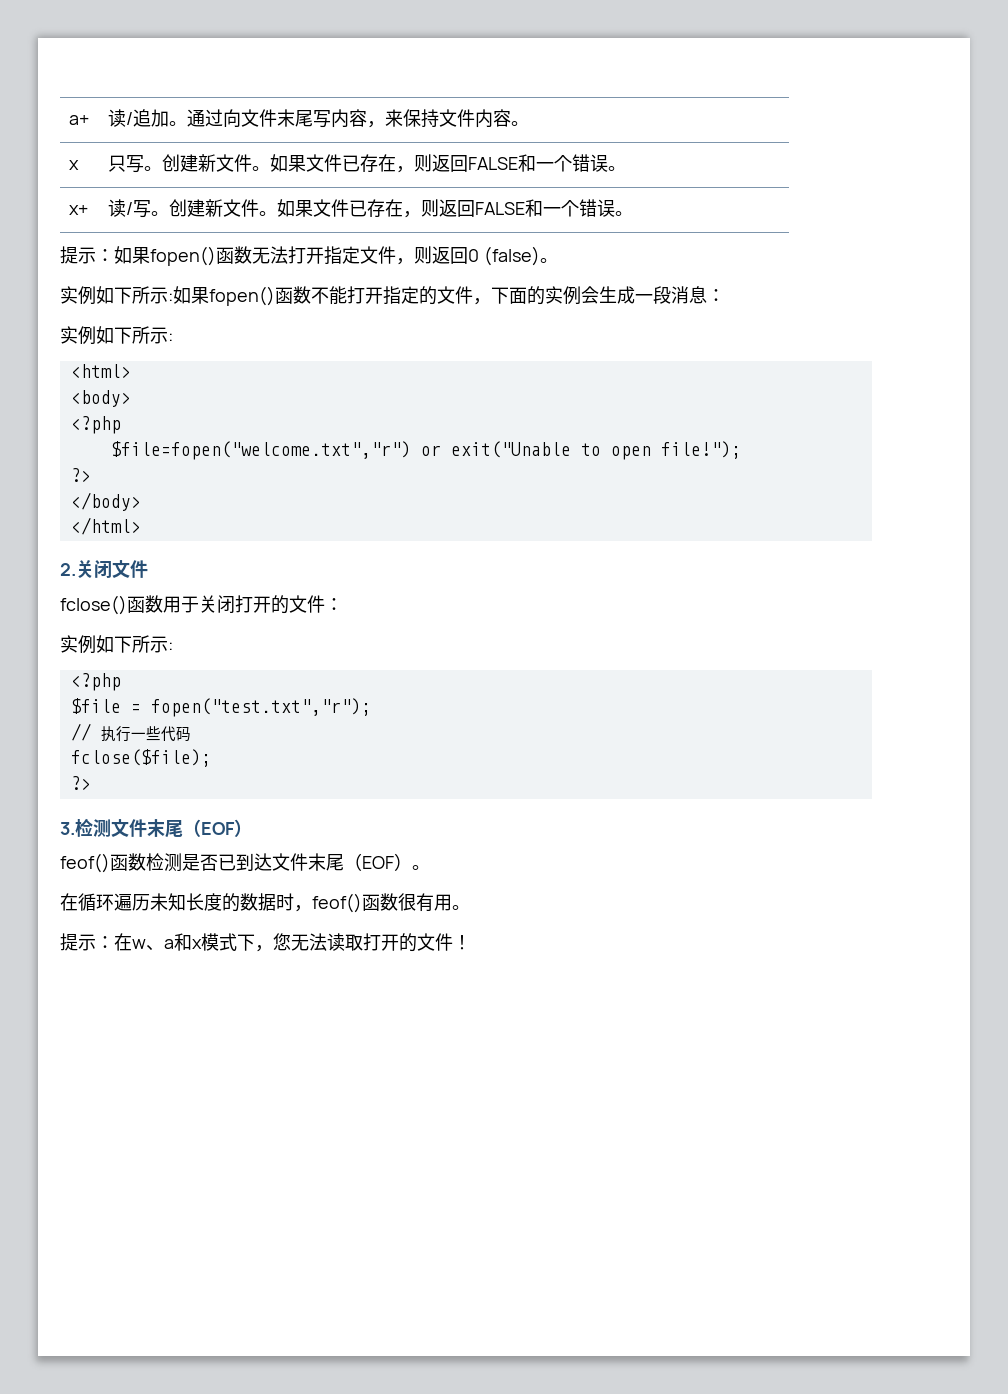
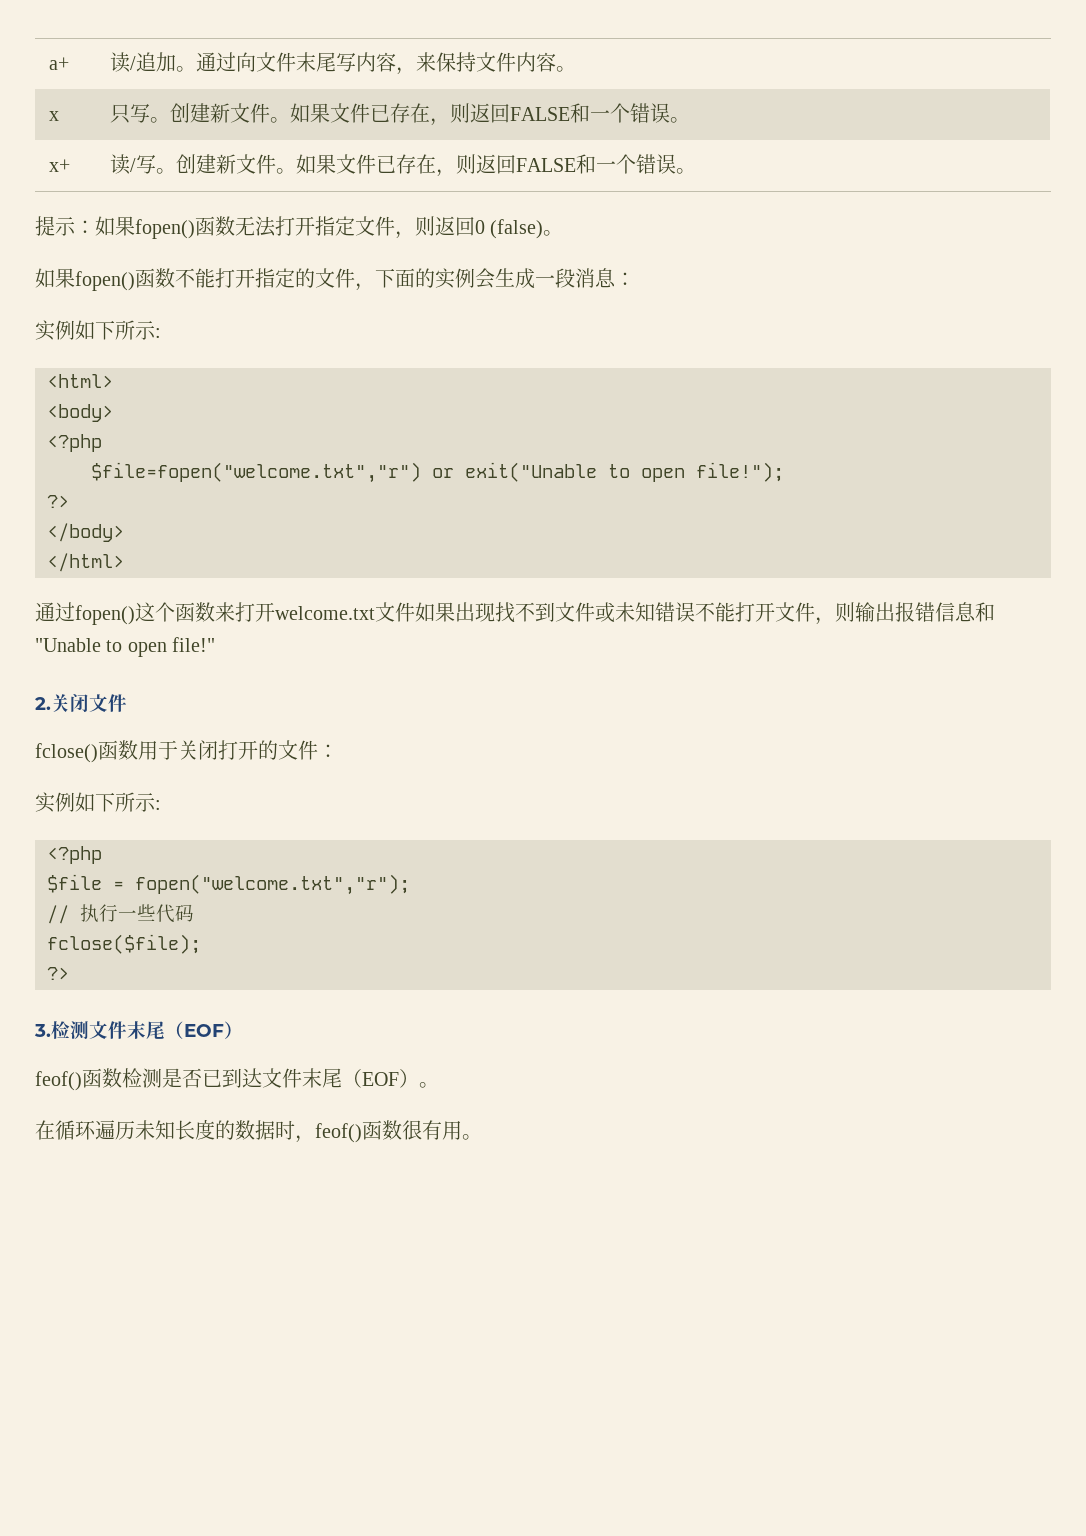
- 实例如下所示:如果fopen()函数不能打开指定的文件，下面的实例会生成一段消息：
+ 如果fopen()函数不能打开指定的文件，下面的实例会生成一段消息：
+ 通过fopen()这个函数来打开welcome.txt文件如果出现找不到文件或未知错误不能打开文件，则输出报错信息和"Unable to open file!"
- $file = fopen("test.txt","r");
+ $file = fopen("welcome.txt","r");
- 提示：在w、a和x模式下，您无法读取打开的文件！

